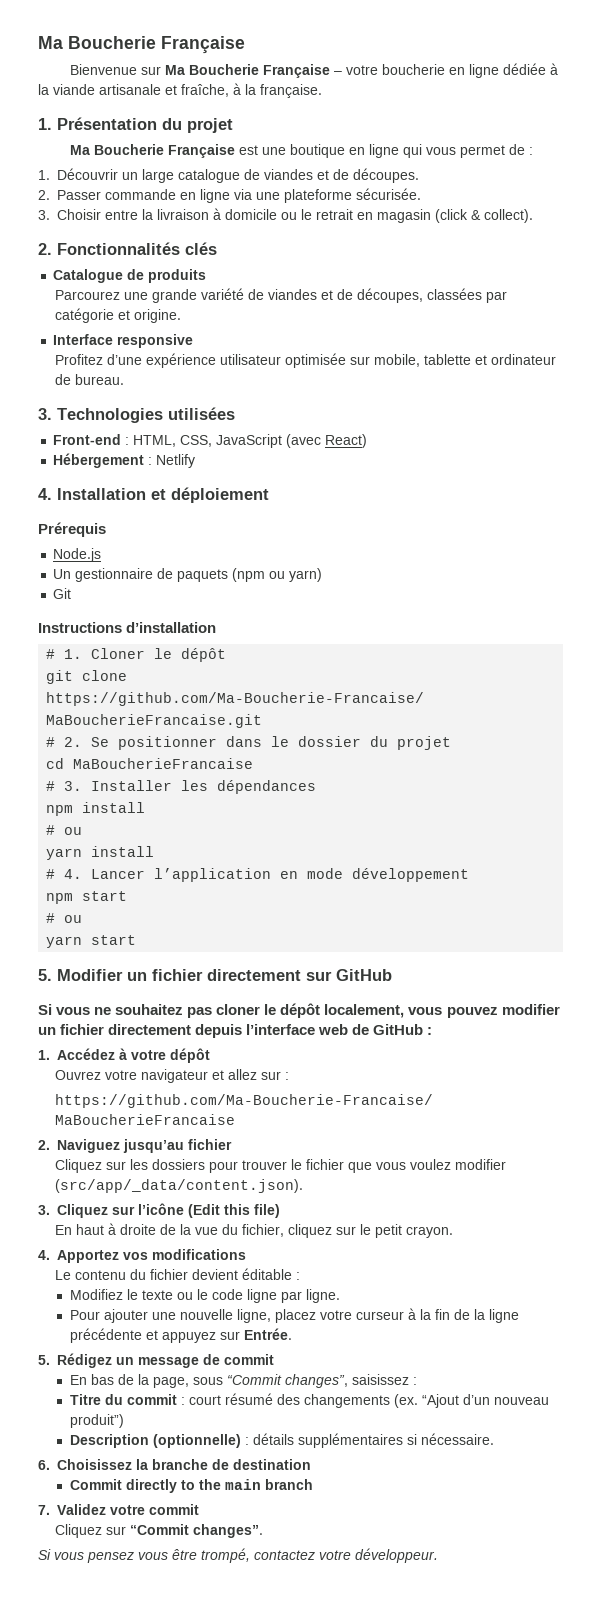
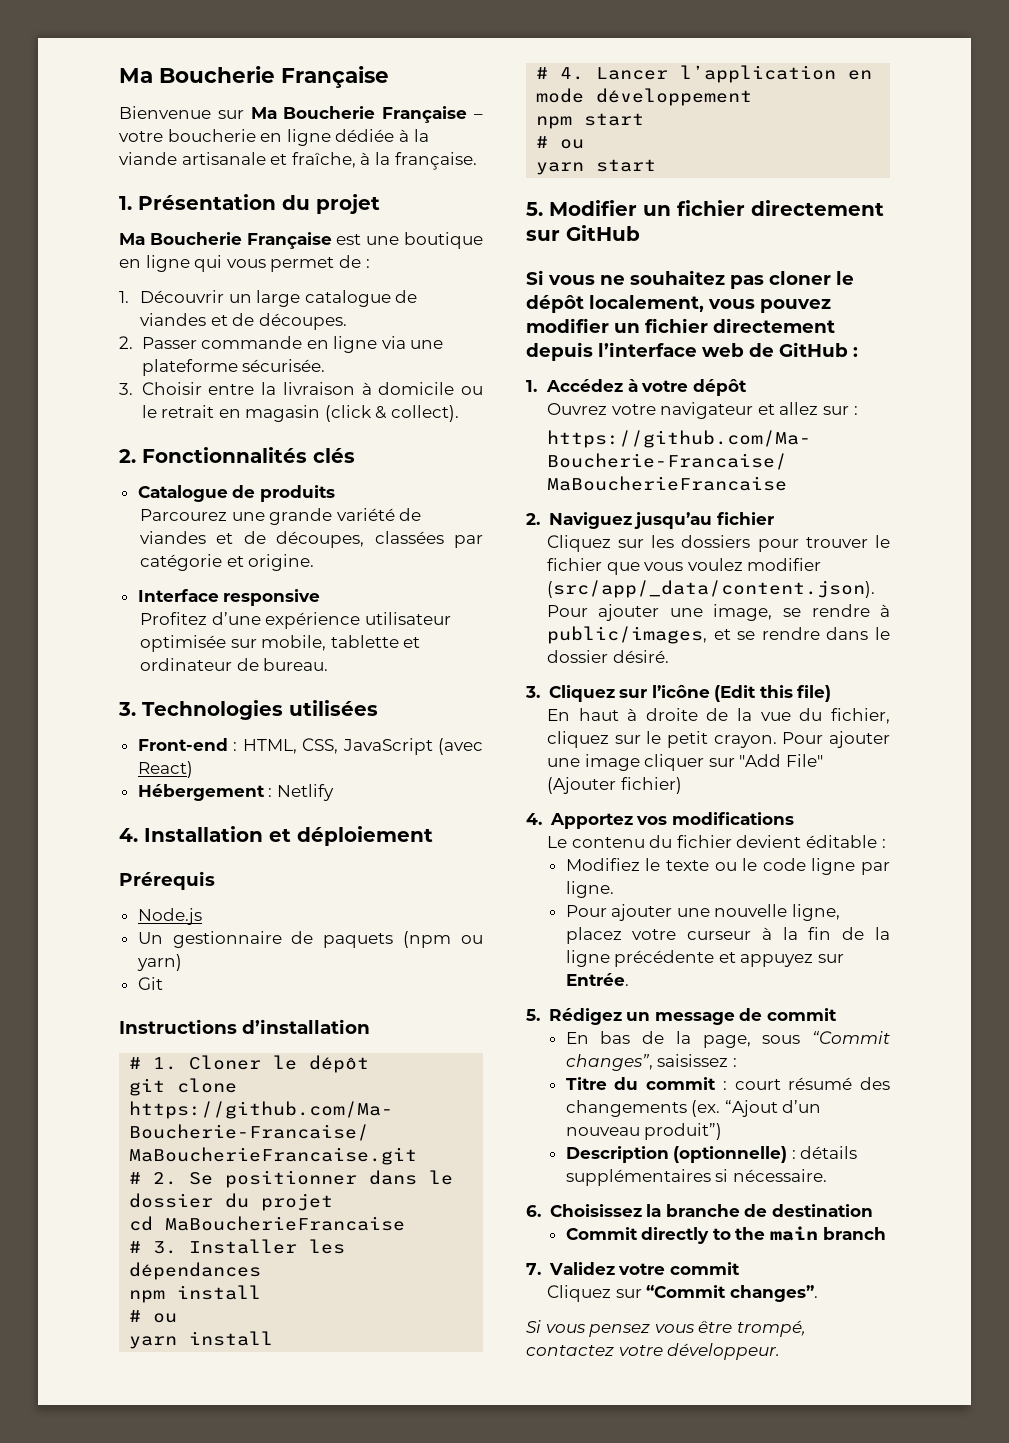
- Cliquez sur les dossiers pour trouver le fichier que vous voulez modifier (src/app/_data/content.json).
+ Cliquez sur les dossiers pour trouver le fichier que vous voulez modifier (src/app/_data/content.json). Pour ajouter une image, se rendre à public/images, et se rendre dans le dossier désiré.
+ Pour ajouter une image cliquer sur "Add File" (Ajouter fichier)

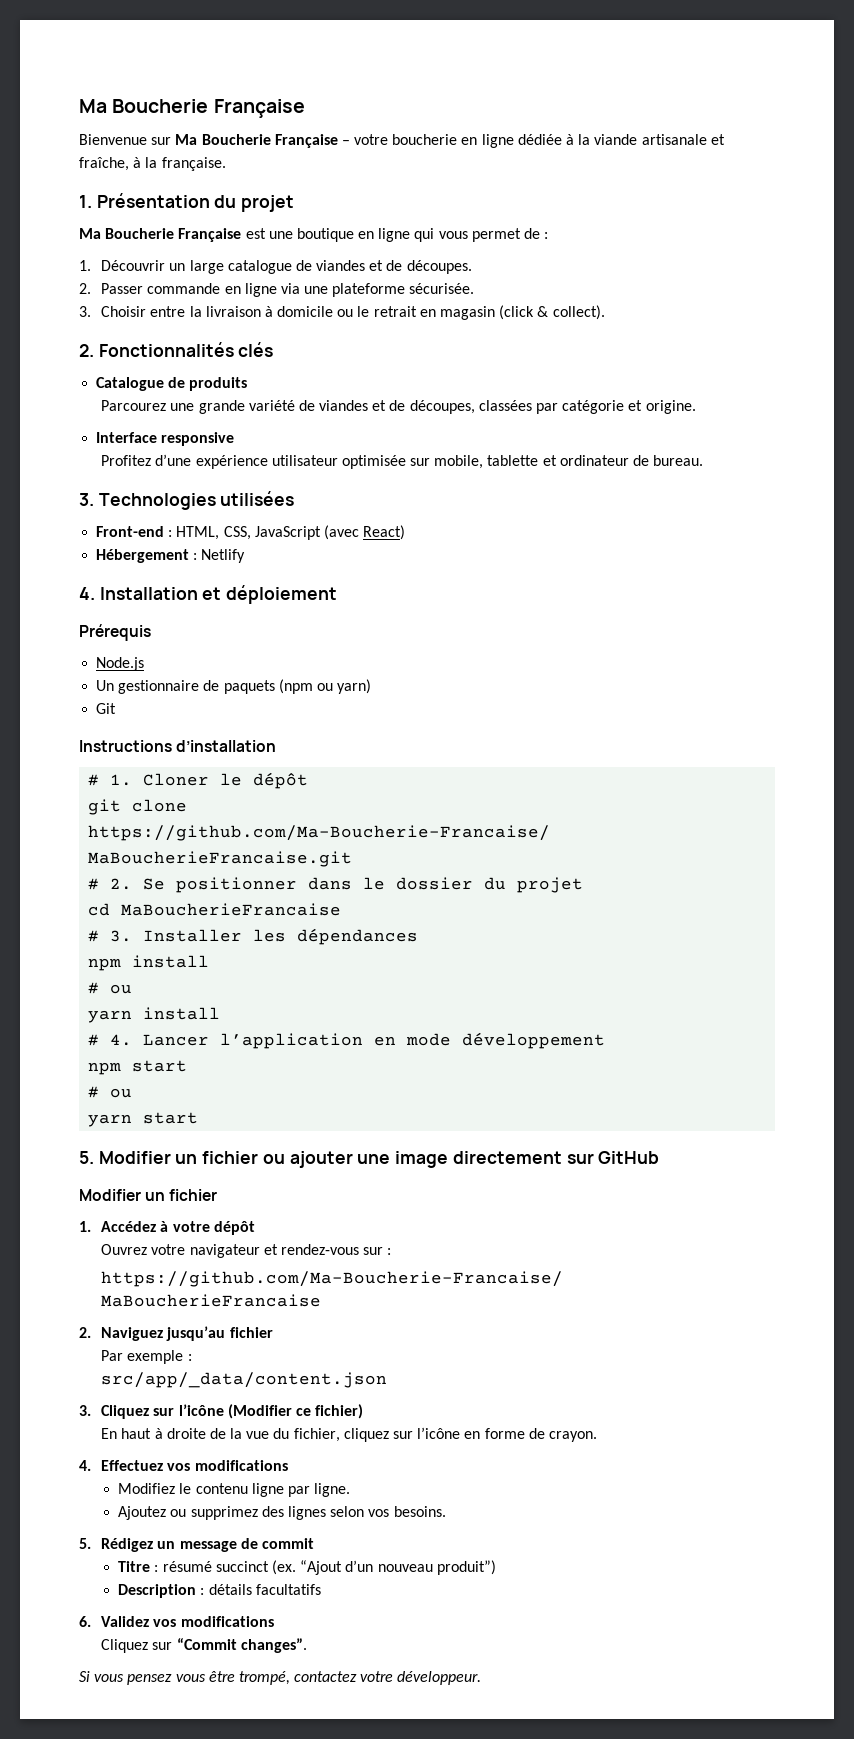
- 5. Modifier un fichier directement sur GitHub
- Si vous ne souhaitez pas cloner le dépôt localement, vous pouvez modifier un fichier directement depuis l’interface web de GitHub :
+ 5. Modifier un fichier ou ajouter une image directement sur GitHub
+ Modifier un fichier
- Ouvrez votre navigateur et allez sur :
+ Ouvrez votre navigateur et rendez‑vous sur :
- Cliquez sur les dossiers pour trouver le fichier que vous voulez modifier (src/app/_data/content.json). Pour ajouter une image, se rendre à public/images, et se rendre dans le dossier désiré.
+ Par exemple :
+ src/app/_data/content.json
- 3. Cliquez sur l’icône (Edit this file)
+ 3. Cliquez sur l’icône (Modifier ce fichier)
- En haut à droite de la vue du fichier, cliquez sur le petit crayon. Pour ajouter une image cliquer sur "Add File" (Ajouter fichier)
- 4. Apportez vos modifications
- Le contenu du fichier devient éditable :
- Modifiez le texte ou le code ligne par ligne.
- Pour ajouter une nouvelle ligne, placez votre curseur à la fin de la ligne précédente et appuyez sur Entrée.
+ En haut à droite de la vue du fichier, cliquez sur l’icône en forme de crayon.
+ 4. Effectuez vos modifications
+ Modifiez le contenu ligne par ligne.
+ Ajoutez ou supprimez des lignes selon vos besoins.
- En bas de la page, sous “Commit changes”, saisissez :
- Titre du commit : court résumé des changements (ex.
+ Titre : résumé succinct (ex.
- Description (optionnelle) : détails supplémentaires si nécessaire.
- 6. Choisissez la branche de destination
- Commit directly to the main branch
- 7. Validez votre commit
+ Description : détails facultatifs
+ 6. Validez vos modifications

